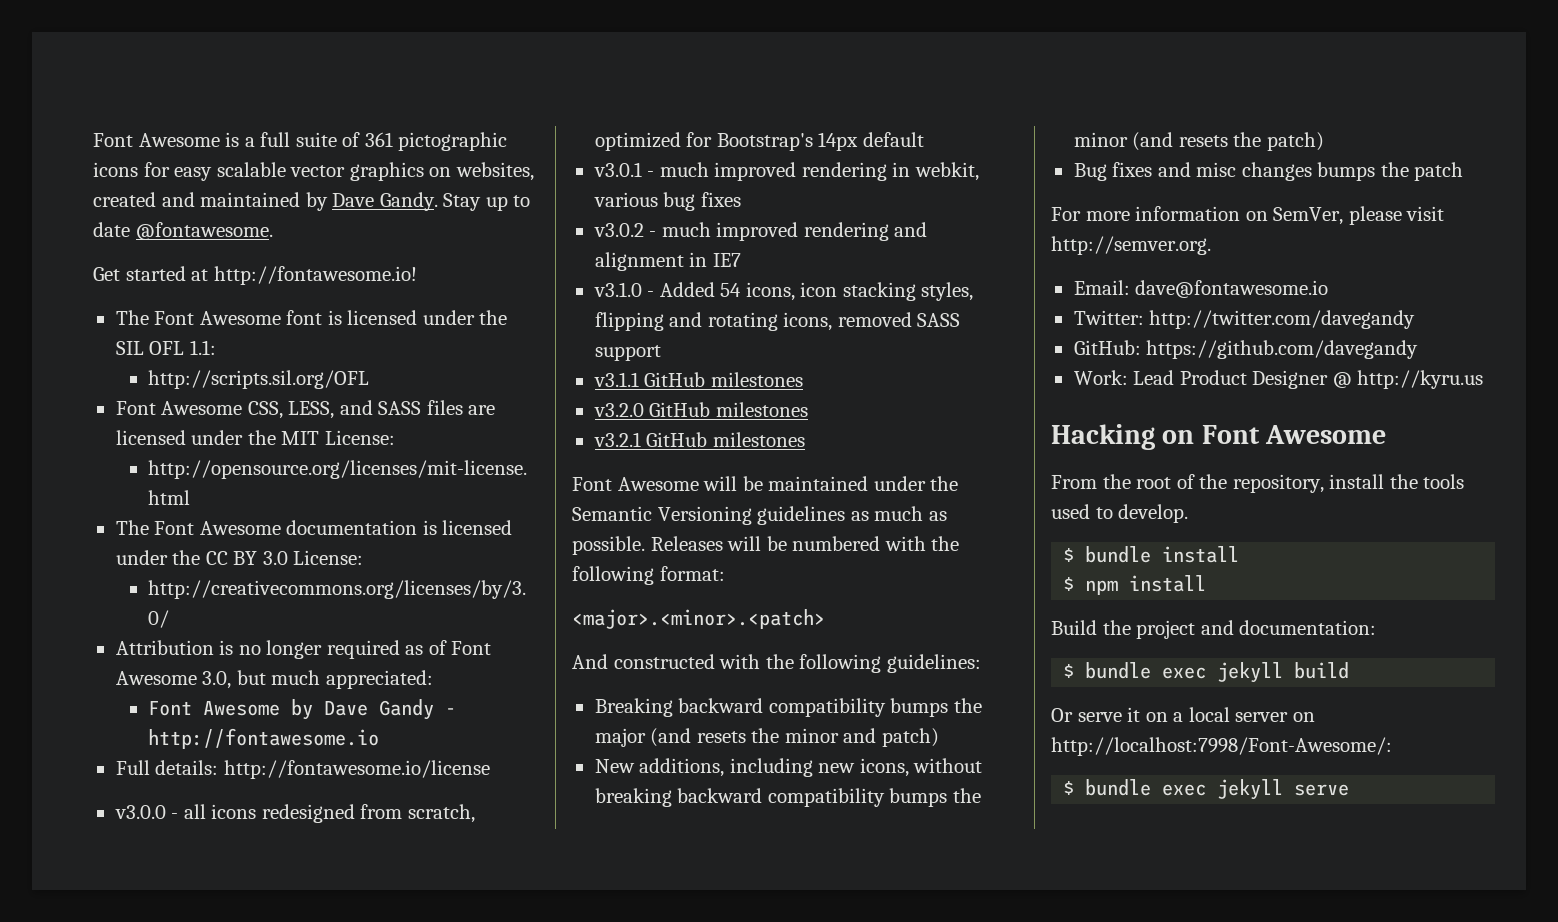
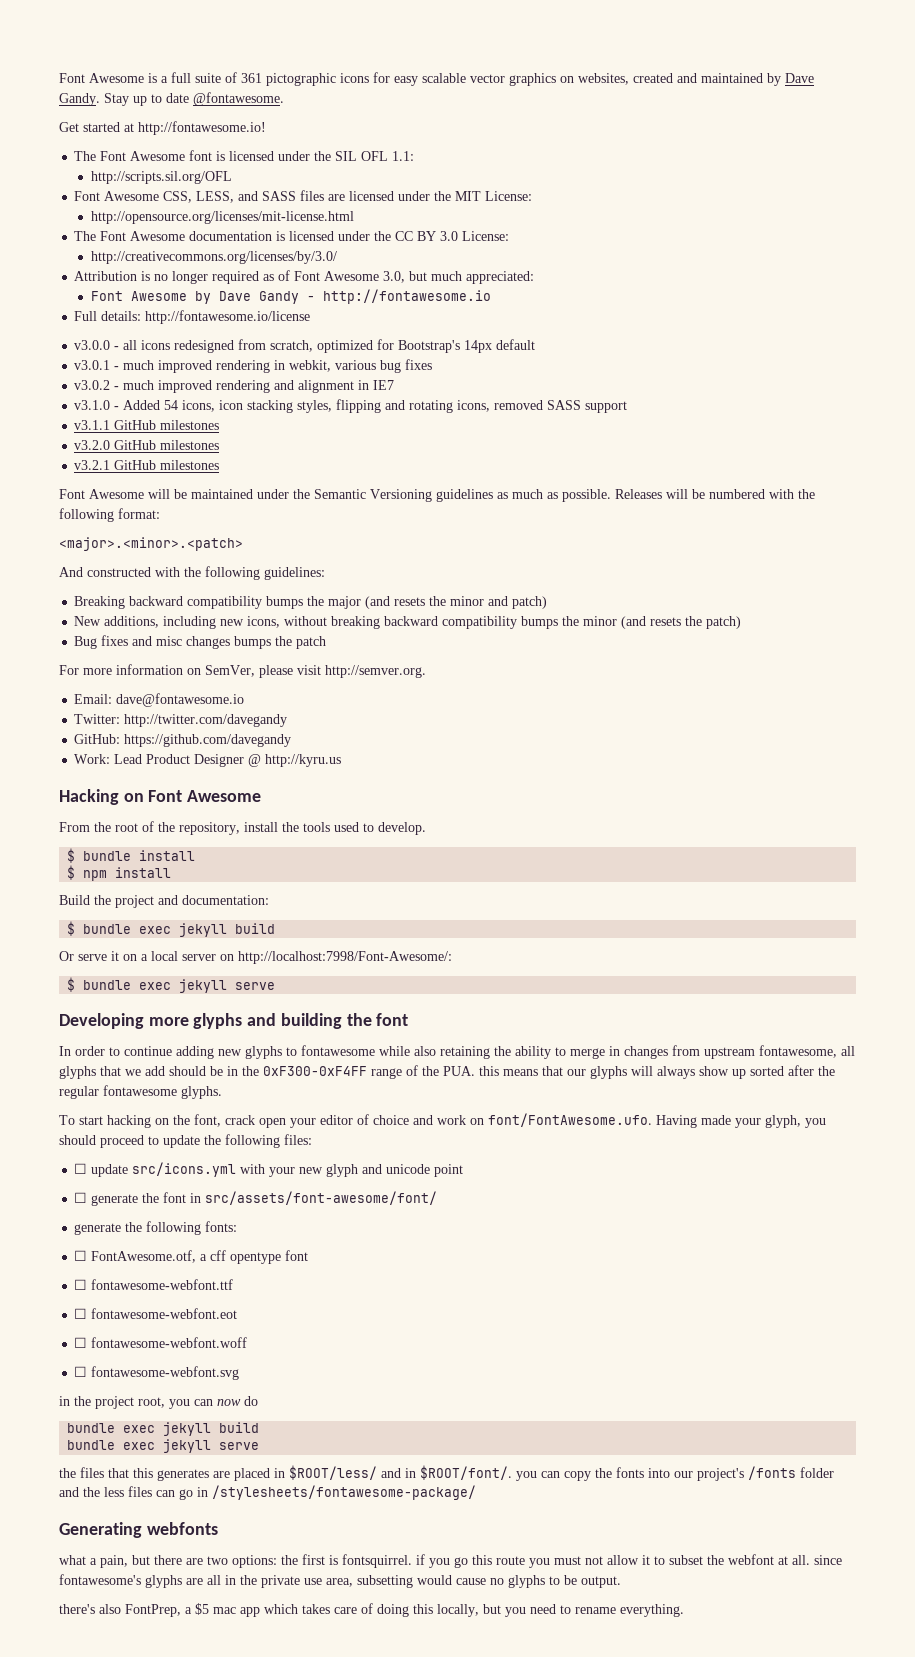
+ Developing more glyphs and building the font
+ In order to continue adding new glyphs to fontawesome while also retaining the ability to merge in changes from upstream fontawesome, all glyphs that we add should be in the 0xF300-0xF4FF range of the PUA. this means that our glyphs will always show up sorted after the regular fontawesome glyphs.
+ To start hacking on the font, crack open your editor of choice and work on font/FontAwesome.ufo. Having made your glyph, you should proceed to update the following files:
+ ☐ update src/icons.yml with your new glyph and unicode point
+ ☐ generate the font in src/assets/font-awesome/font/
+ generate the following fonts:
+ ☐ FontAwesome.otf, a cff opentype font
+ ☐ fontawesome-webfont.ttf
+ ☐ fontawesome-webfont.eot
+ ☐ fontawesome-webfont.woff
+ ☐ fontawesome-webfont.svg
+ in the project root, you can now do
+ bundle exec jekyll build
+ bundle exec jekyll serve
+ the files that this generates are placed in $ROOT/less/ and in $ROOT/font/. you can copy the fonts into our project's /fonts folder and the less files can go in /stylesheets/fontawesome-package/
+ Generating webfonts
+ what a pain, but there are two options: the first is fontsquirrel. if you go this route you must not allow it to subset the webfont at all. since fontawesome's glyphs are all in the private use area, subsetting would cause no glyphs to be output.
+ there's also FontPrep, a $5 mac app which takes care of doing this locally, but you need to rename everything.

